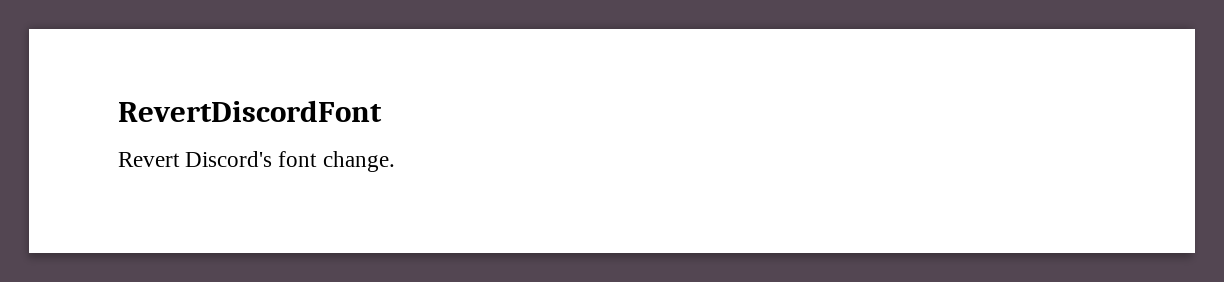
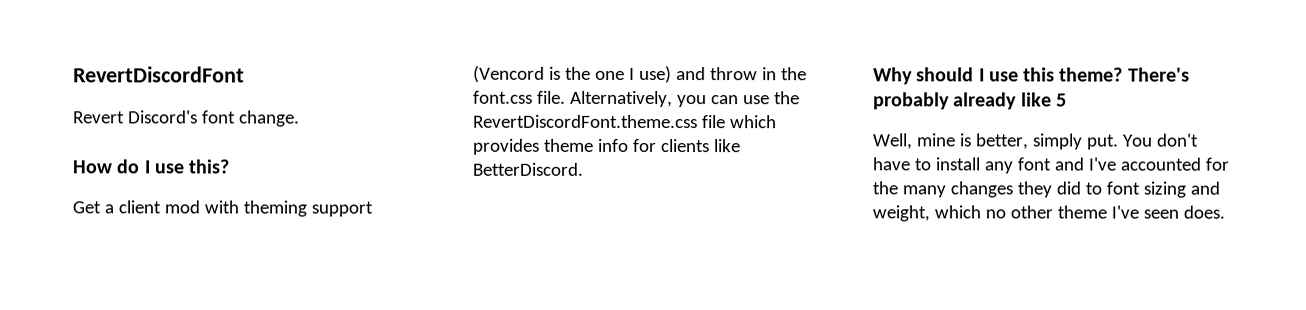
+ How do I use this?
+ Get a client mod with theming support (Vencord is the one I use) and throw in the font.css file. Alternatively, you can use the RevertDiscordFont.theme.css file which provides theme info for clients like BetterDiscord.
+ Why should I use this theme? There's probably already like 5
+ Well, mine is better, simply put. You don't have to install any font and I've accounted for the many changes they did to font sizing and weight, which no other theme I've seen does.

